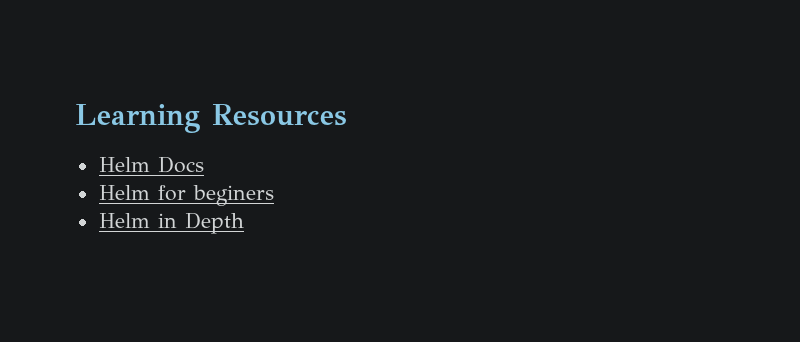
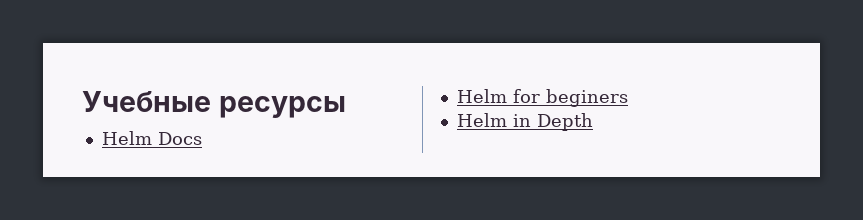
- Learning Resources
+ Учебные ресурсы

